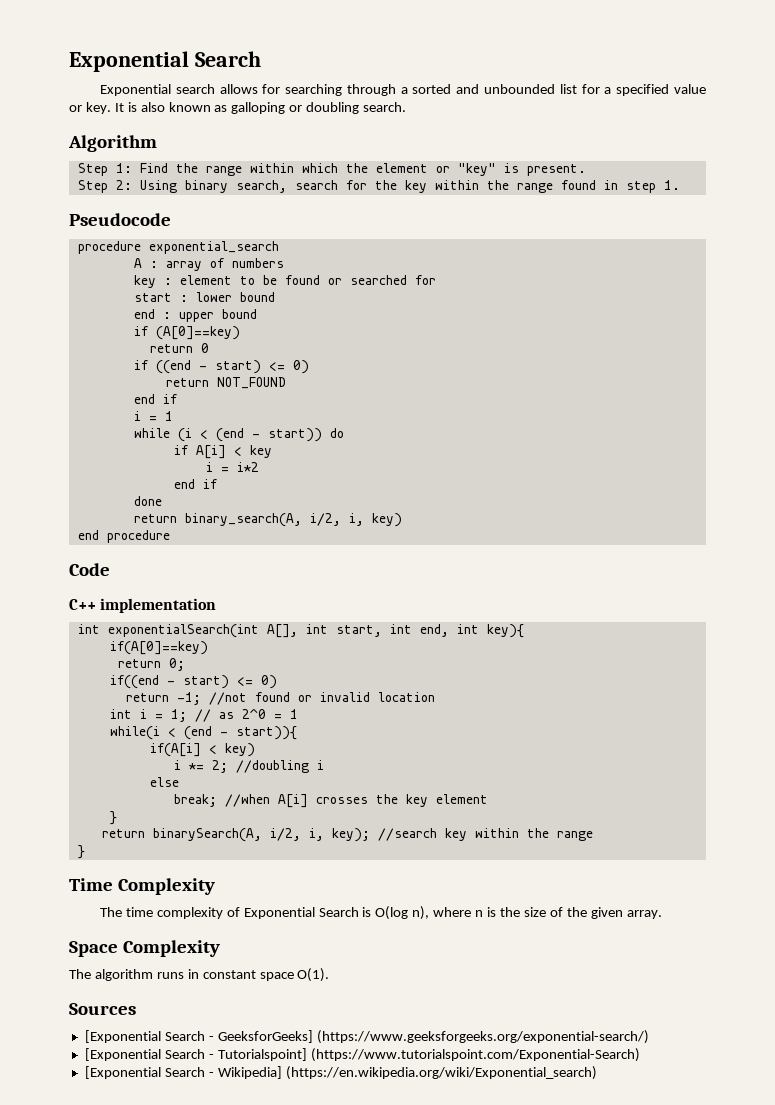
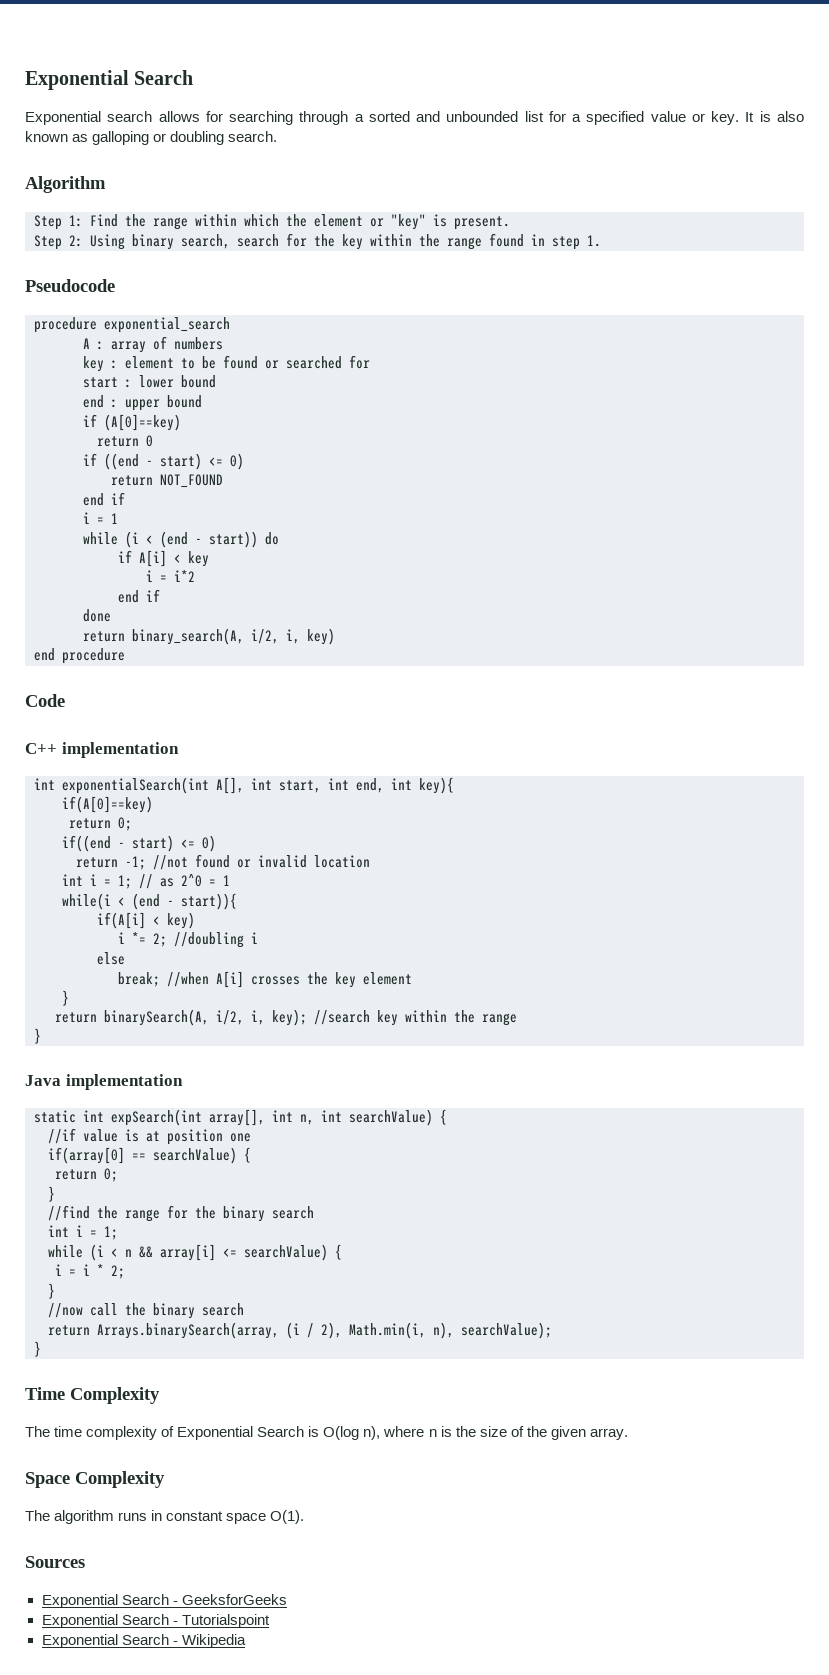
+ Java implementation
+ static int expSearch(int array[], int n, int searchValue) {
+ //if value is at position one
+ if(array[0] == searchValue) {
+ return 0;
+ }
+ //find the range for the binary search
+ int i = 1;
+ while (i < n && array[i] <= searchValue) {
+ i = i * 2;
+ }
+ //now call the binary search
+ return Arrays.binarySearch(array, (i / 2), Math.min(i, n), searchValue);
+ }
- [Exponential Search - GeeksforGeeks] (https://www.geeksforgeeks.org/exponential-search/)
- [Exponential Search - Tutorialspoint] (https://www.tutorialspoint.com/Exponential-Search)
- [Exponential Search - Wikipedia] (https://en.wikipedia.org/wiki/Exponential_search)
+ Exponential Search - GeeksforGeeks
+ Exponential Search - Tutorialspoint
+ Exponential Search - Wikipedia

